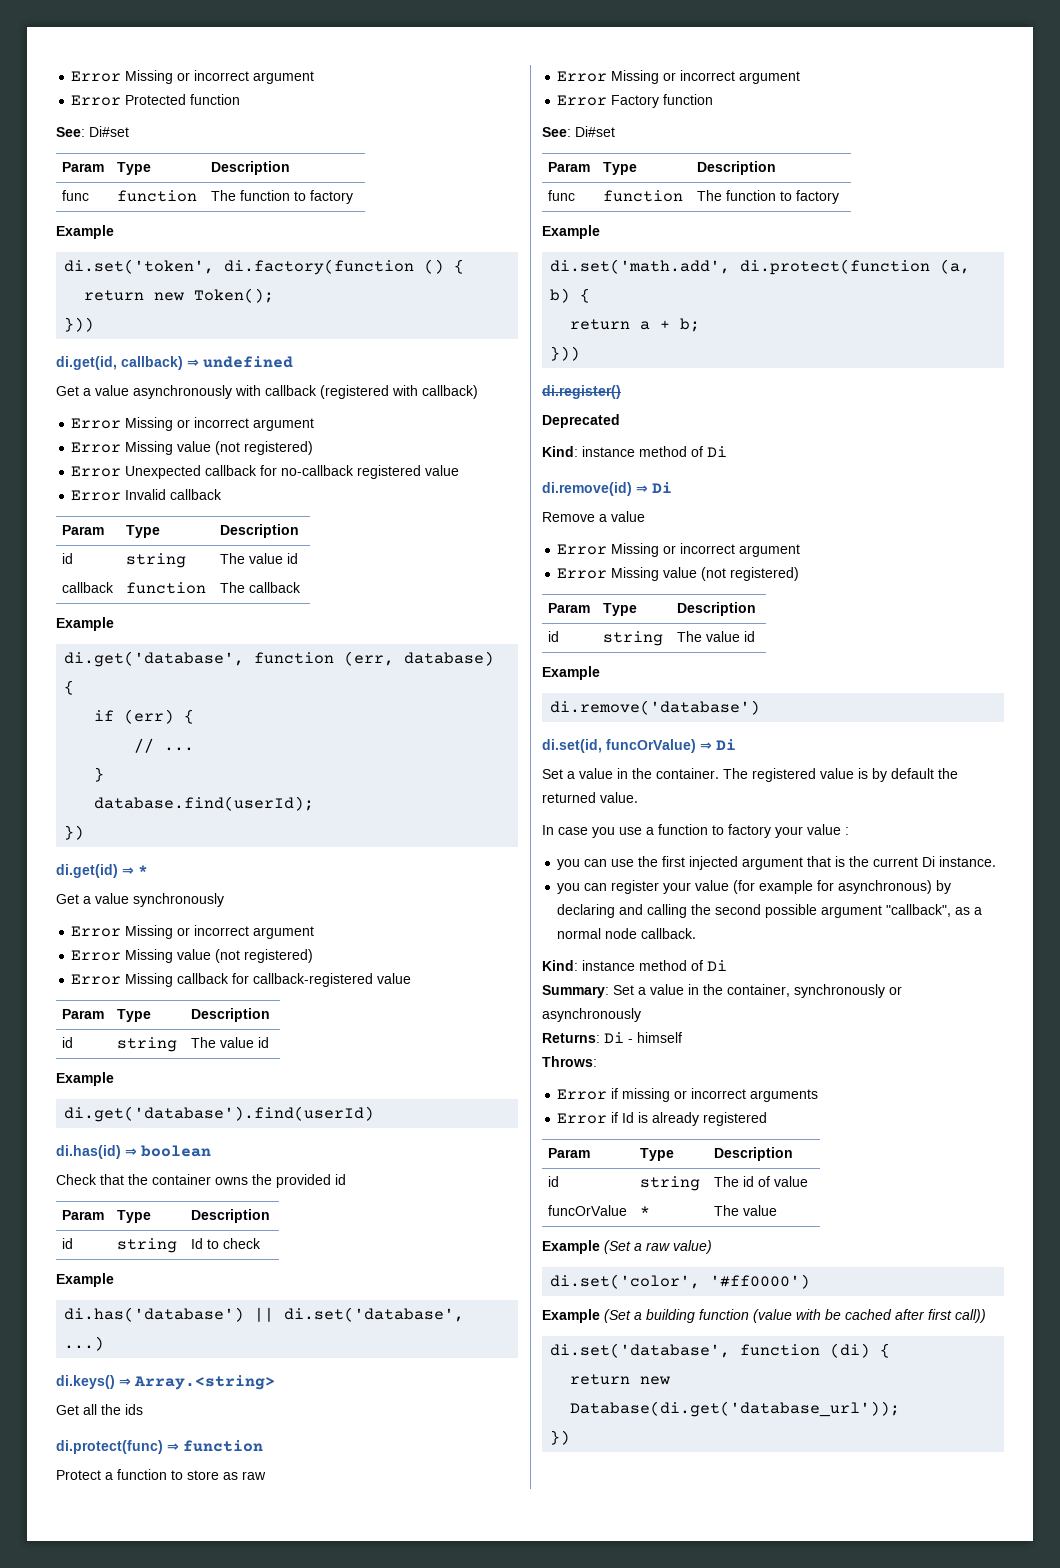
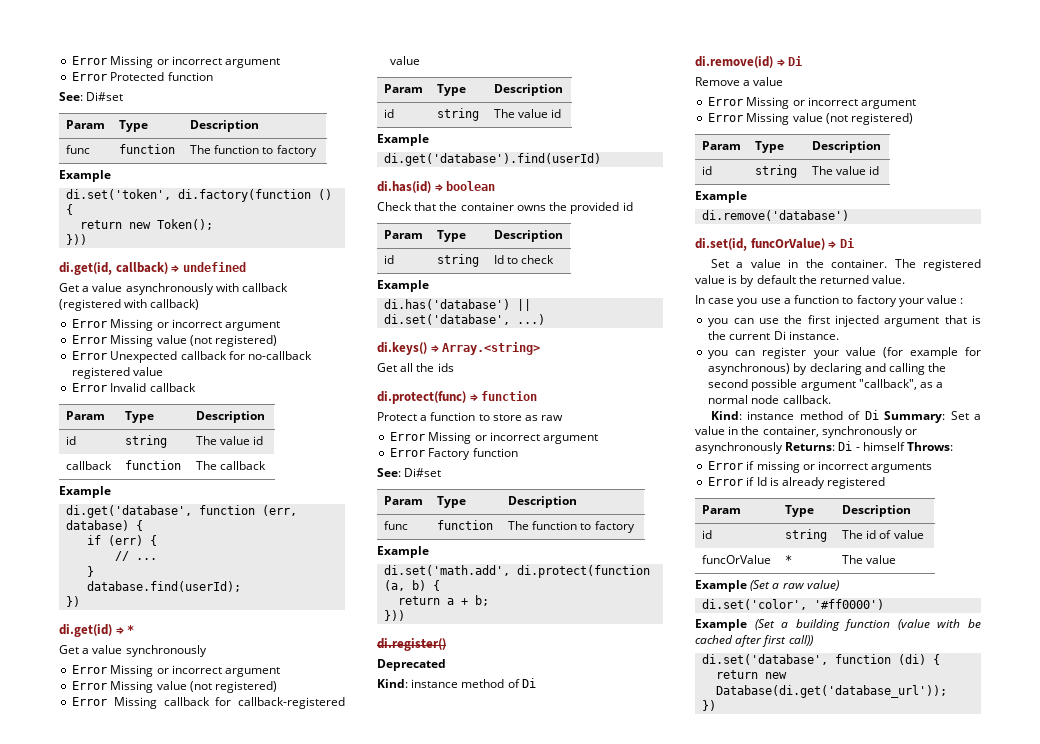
  you can register your value (for example for asynchronous) by declaring and calling the second possible argument "callback", as a normal node callback.
- Kind: instance method of Di
- Summary: Set a value in the container, synchronously or asynchronously
- Returns: Di - himself
- Throws:
+ Kind: instance method of Di Summary: Set a value in the container, synchronously or asynchronously Returns: Di - himself Throws:

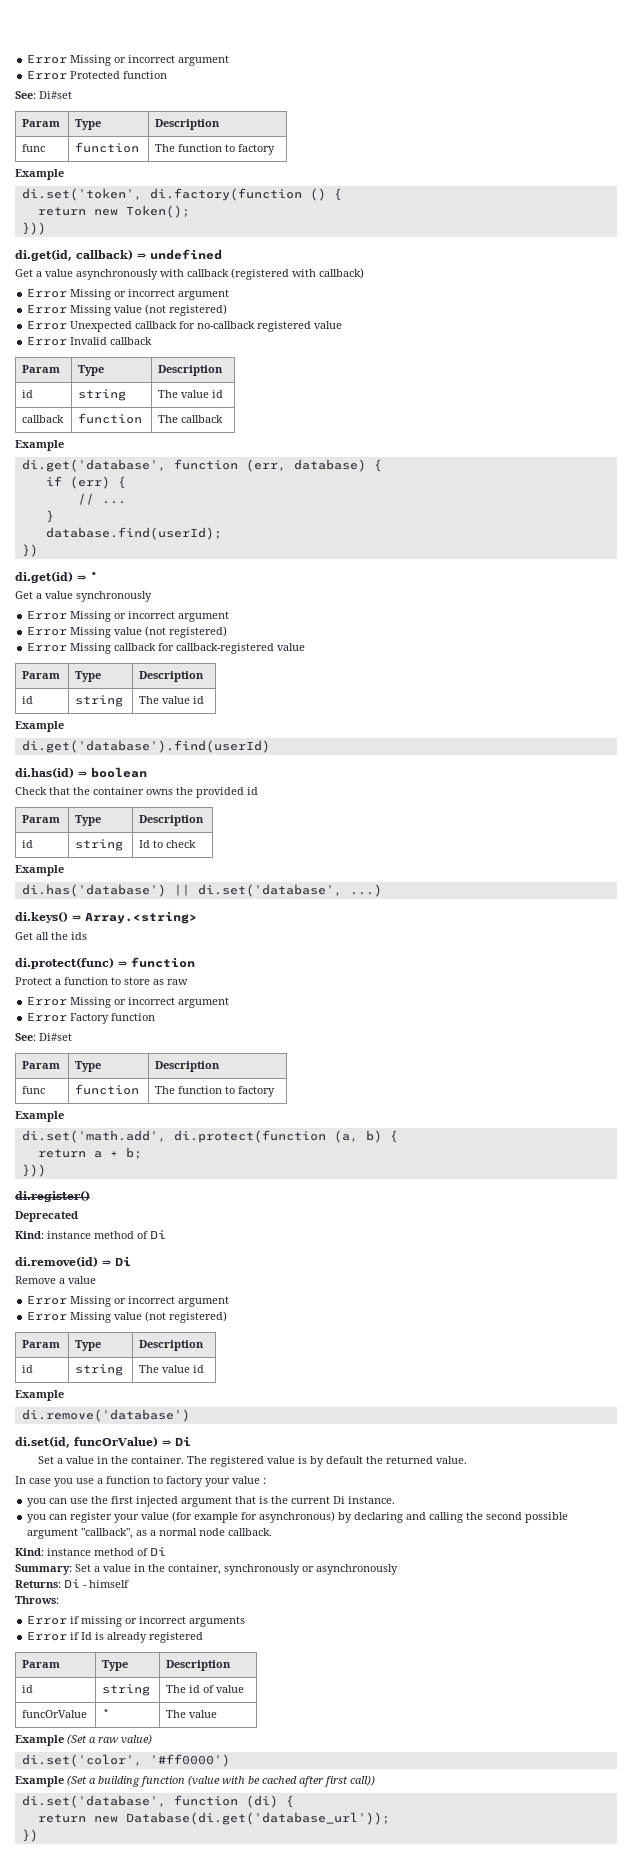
  you can register your value (for example for asynchronous) by declaring and calling the second possible argument "callback", as a normal node callback.
- Kind: instance method of Di Summary: Set a value in the container, synchronously or asynchronously Returns: Di - himself Throws:
+ Kind: instance method of Di
+ Summary: Set a value in the container, synchronously or asynchronously
+ Returns: Di - himself
+ Throws:

